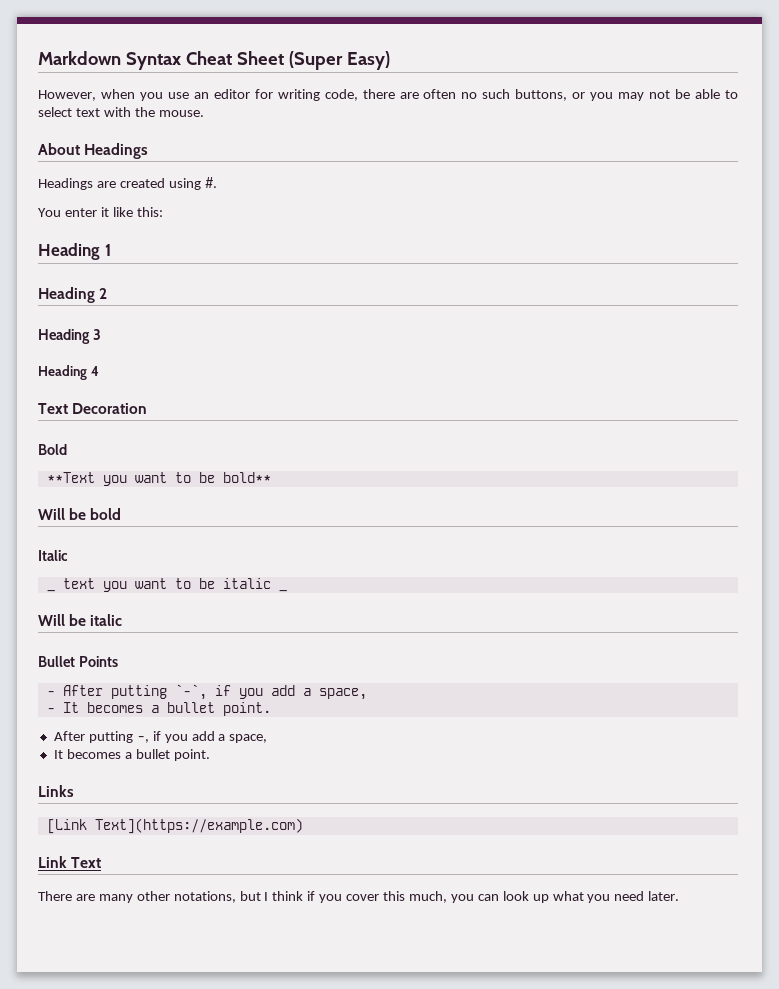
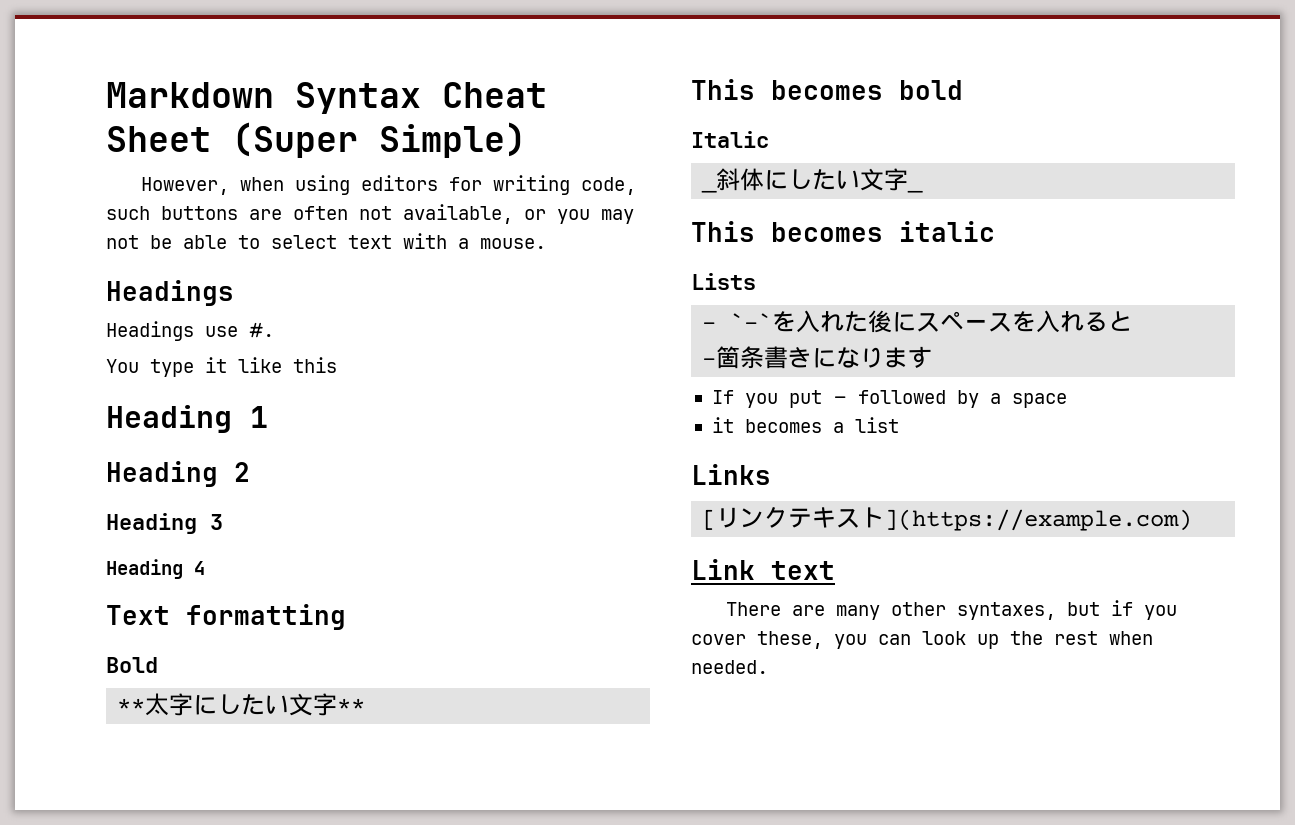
- Markdown Syntax Cheat Sheet (Super Easy)
+ Markdown Syntax Cheat Sheet (Super Simple)
- However, when you use an editor for writing code, there are often no such buttons, or you may not be able to select text with the mouse.
- About Headings
+ However, when using editors for writing code, such buttons are often not available, or you may not be able to select text with a mouse.
+ Headings
- Headings are created using #.
+ Headings use #.
- You enter it like this:
+ You type it like this
- Text Decoration
+ Text formatting
- **Text you want to be bold**
- Will be bold
+ **太字にしたい文字**
+ This becomes bold
  Italic
- _ text you want to be italic _
+ _斜体にしたい文字_
- Will be italic
+ This becomes italic
- Bullet Points
- - After putting `-`, if you add a space,
- - It becomes a bullet point.
- After putting -, if you add a space,
- It becomes a bullet point.
+ Lists
+ - `-`を入れた後にスペースを入れると
+ -箇条書きになります
+ If you put - followed by a space
+ it becomes a list
  Links
- [Link Text](https://example.com)
+ [リンクテキスト](https://example.com)
- Link Text
+ Link text
- There are many other notations, but I think if you cover this much, you can look up what you need later.
+ There are many other syntaxes, but if you cover these, you can look up the rest when needed.

